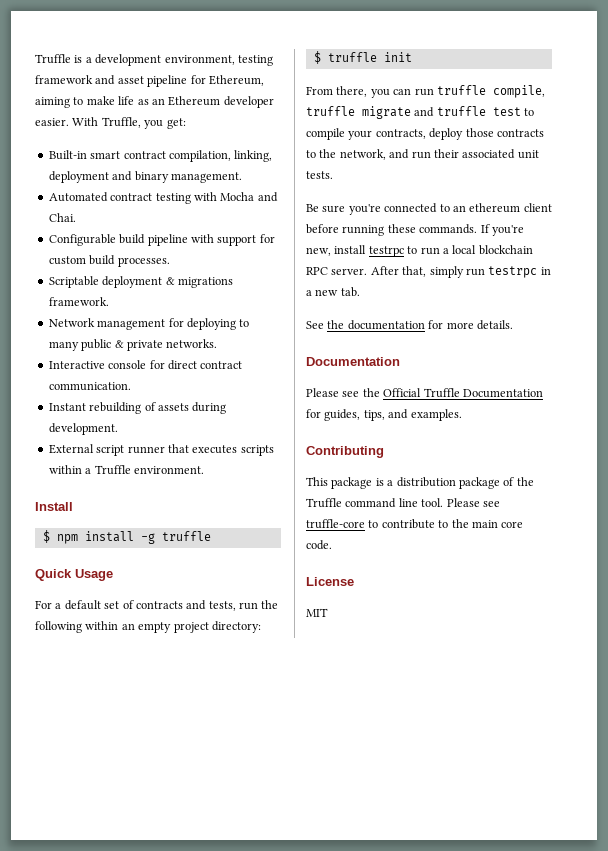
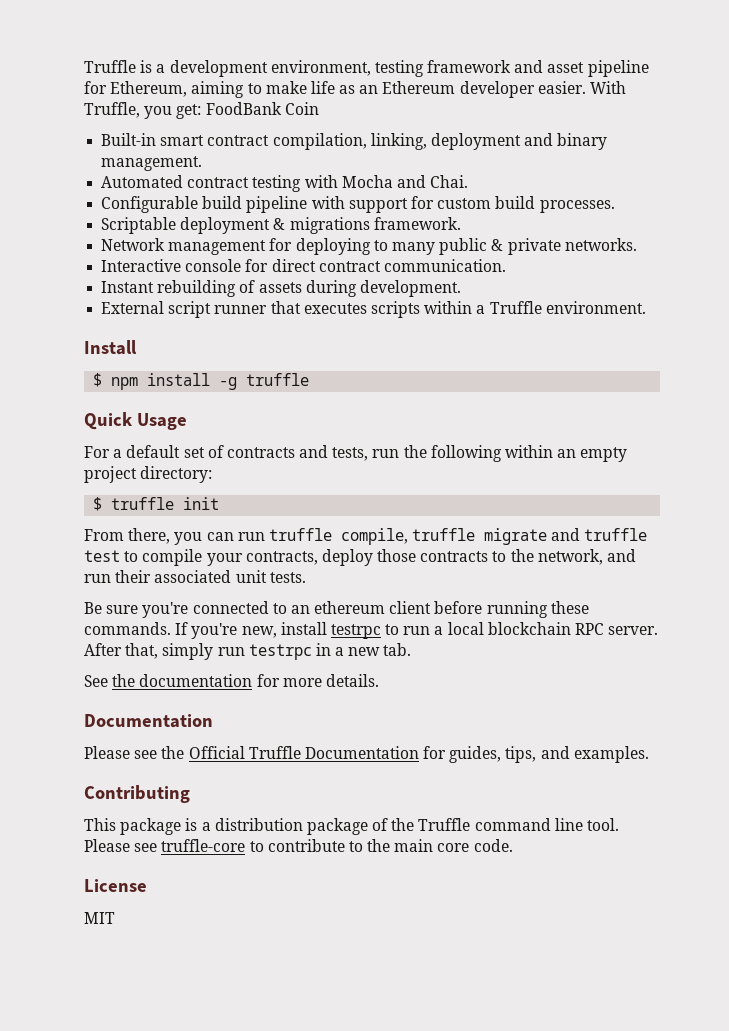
- With Truffle, you get:
+ With Truffle, you get: FoodBank Coin

